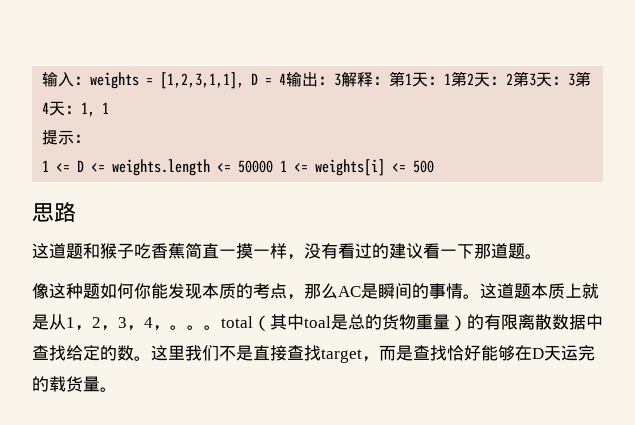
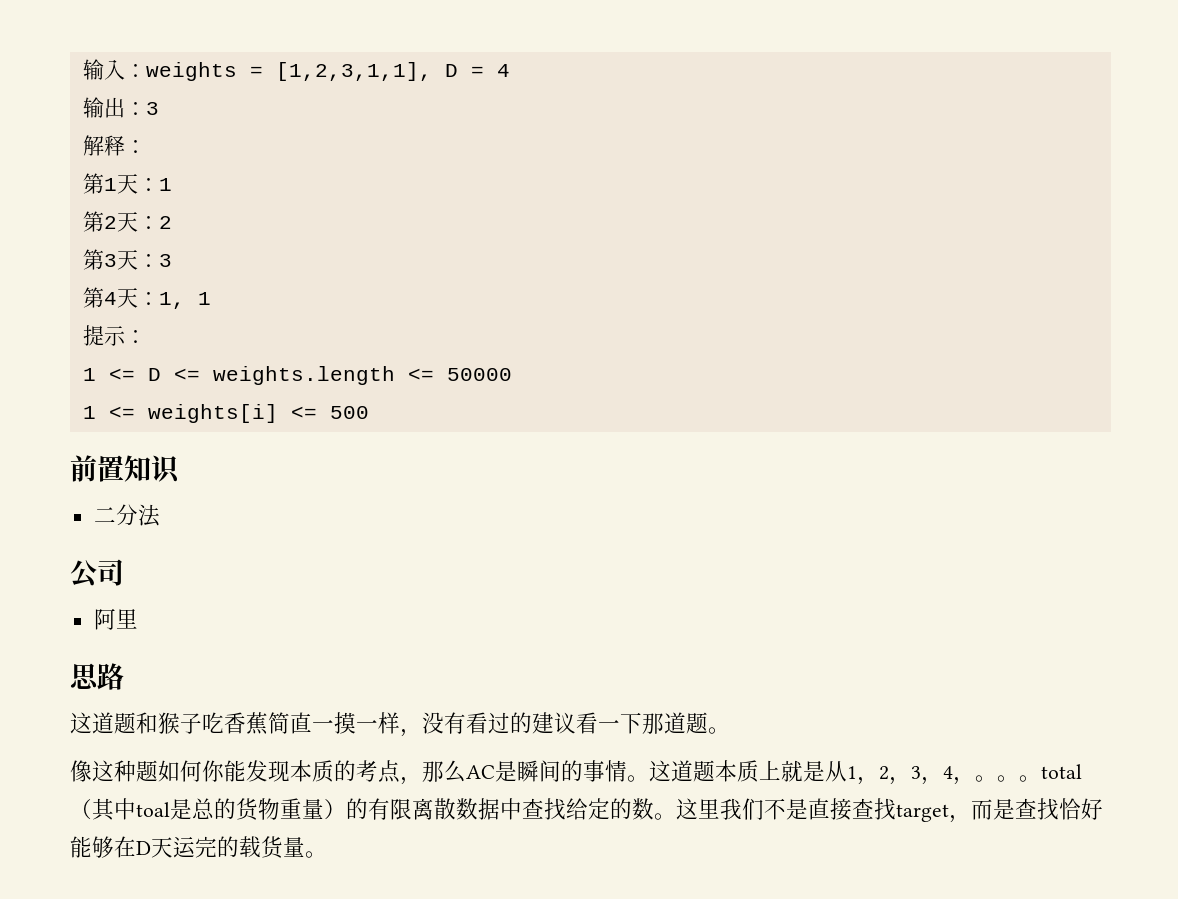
- 输入：weights = [1,2,3,1,1], D = 4输出：3解释：第1天：1第2天：2第3天：3第4天：1, 1
+ 输入：weights = [1,2,3,1,1], D = 4
+ 输出：3
+ 解释：
+ 第1天：1
+ 第2天：2
+ 第3天：3
+ 第4天：1, 1
- 1 <= D <= weights.length <= 50000 1 <= weights[i] <= 500
+ 1 <= D <= weights.length <= 50000
+ 1 <= weights[i] <= 500
+ 前置知识
+ 二分法
+ 公司
+ 阿里

